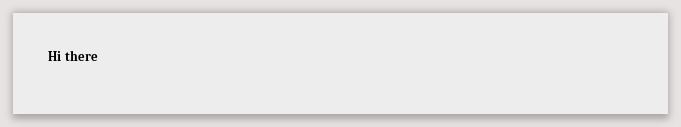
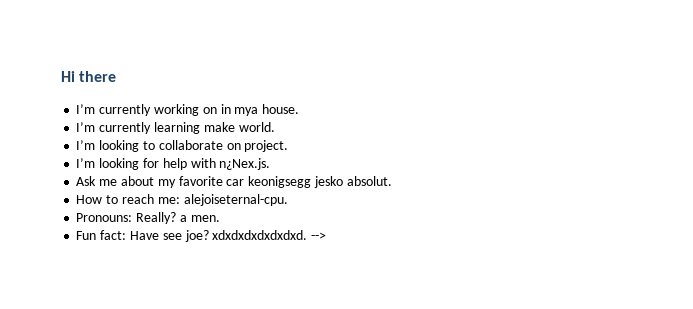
+ I’m currently working on in mya house.
+ I’m currently learning make world.
+ I’m looking to collaborate on project.
+ I’m looking for help with n¿Nex.js.
+ Ask me about my favorite car keonigsegg jesko absolut.
+ How to reach me: alejoiseternal-cpu.
+ Pronouns: Really? a men.
+ Fun fact: Have see joe? xdxdxdxdxdxdxd. -->

